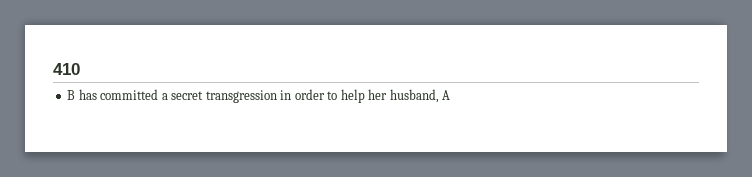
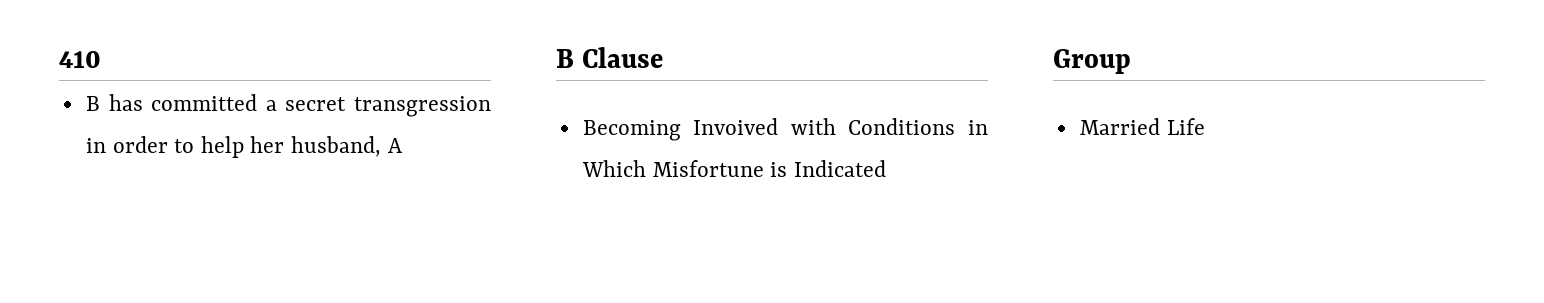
+ B Clause
+ Becoming Invoived with Conditions in Which Misfortune is Indicated
+ Group
+ Married Life

